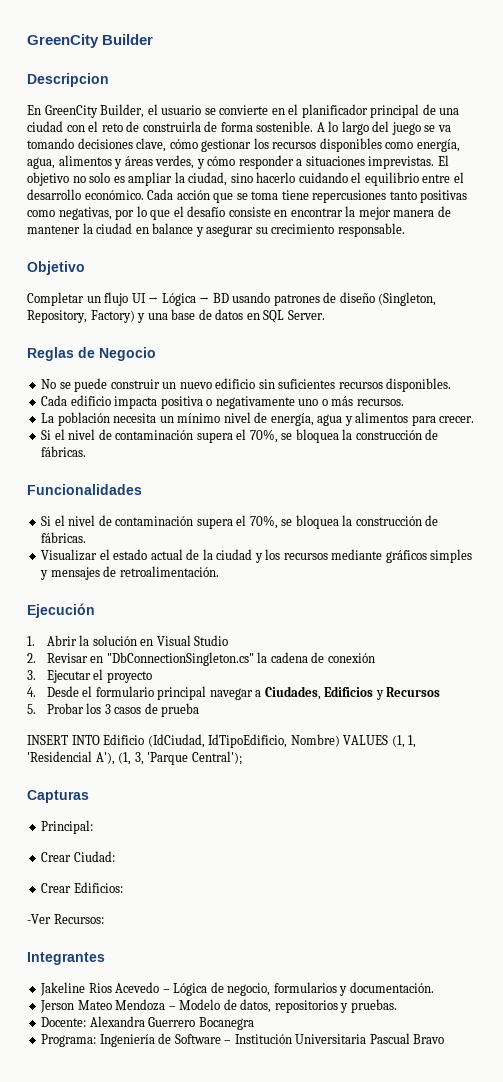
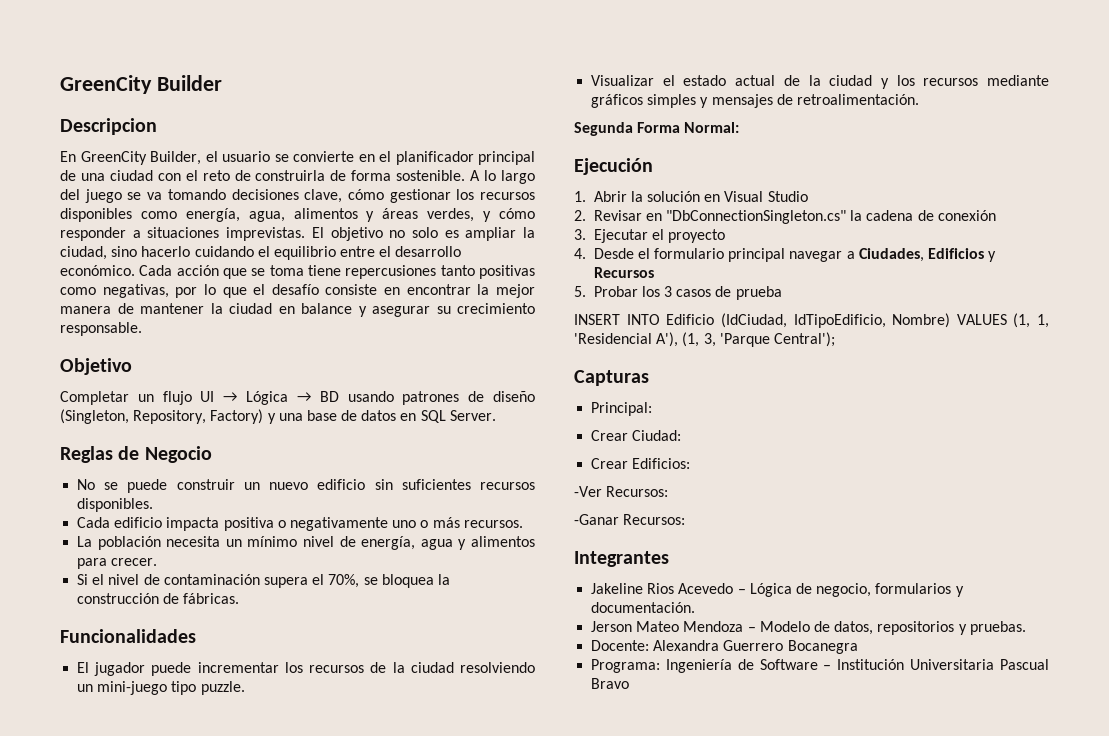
  Funcionalidades
- Si el nivel de contaminación supera el 70%, se bloquea la construcción de fábricas.
+ El jugador puede incrementar los recursos de la ciudad resolviendo un mini-juego tipo puzzle.
+ Segunda Forma Normal:
+ -Ganar Recursos:

